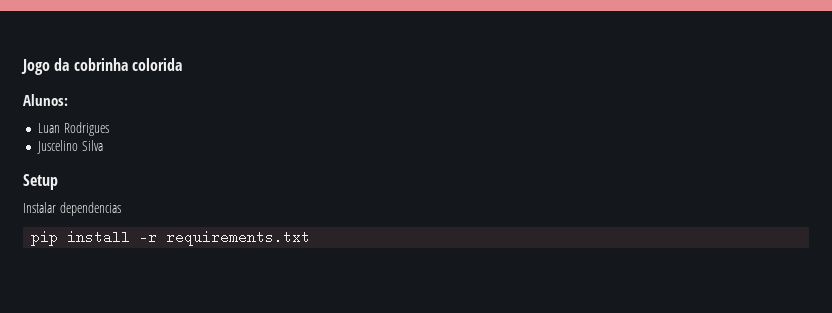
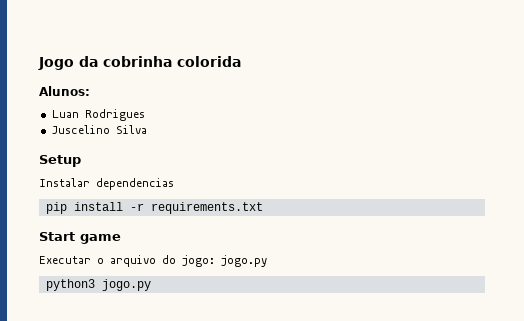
+ Start game
+ Executar o arquivo do jogo: jogo.py
+ python3 jogo.py

